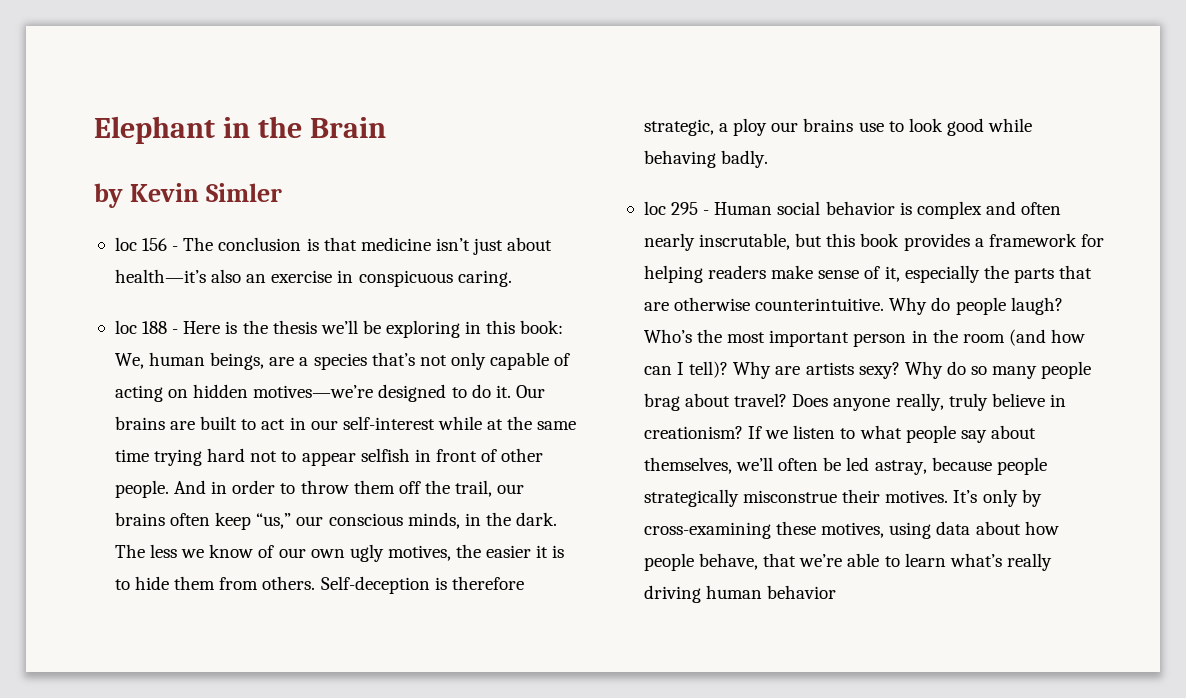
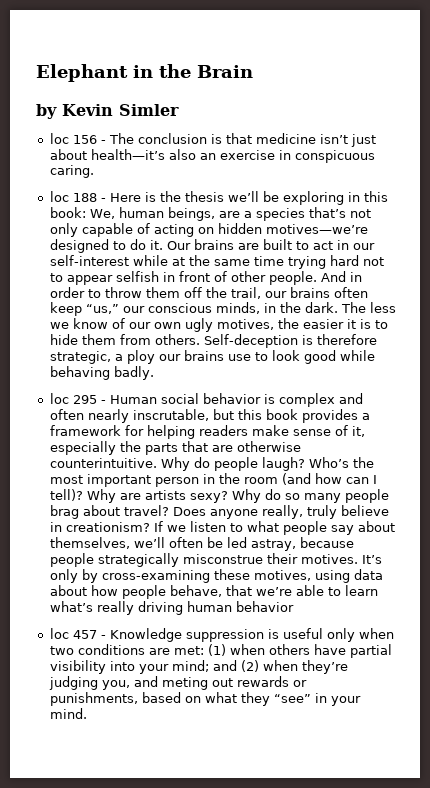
+ loc 457 - Knowledge suppression is useful only when two conditions are met: (1) when others have partial visibility into your mind; and (2) when they’re judging you, and meting out rewards or punishments, based on what they “see” in your mind.

